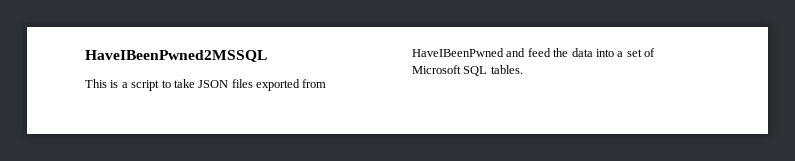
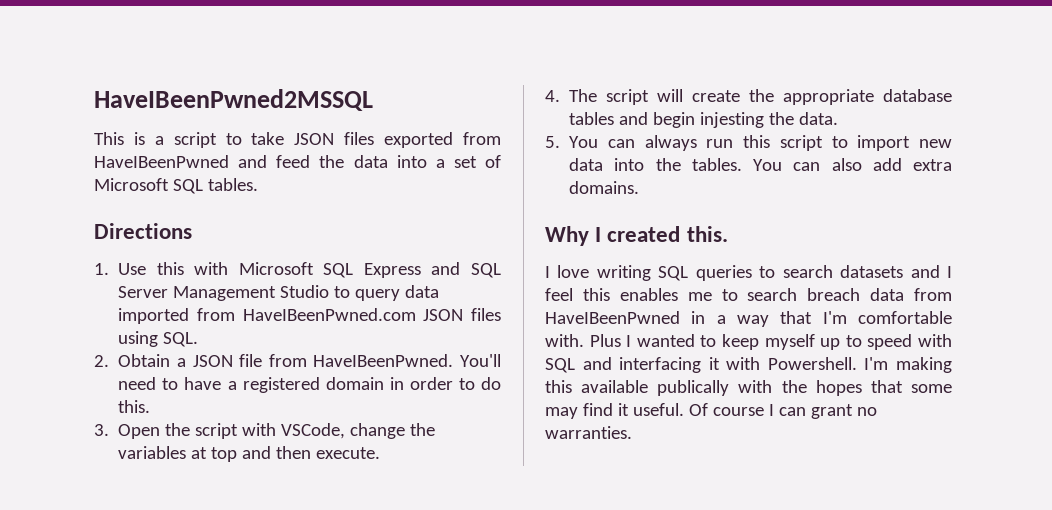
+ Directions
+ 1. Use this with Microsoft SQL Express and SQL Server Management Studio to query data imported from HaveIBeenPwned.com JSON files using SQL.
+ 2. Obtain a JSON file from HaveIBeenPwned. You'll need to have a registered domain in order to do this.
+ 3. Open the script with VSCode, change the variables at top and then execute.
+ 4. The script will create the appropriate database tables and begin injesting the data.
+ 5. You can always run this script to import new data into the tables. You can also add extra domains.
+ Why I created this.
+ I love writing SQL queries to search datasets and I feel this enables me to search breach data from HaveIBeenPwned in a way that I'm comfortable with. Plus I wanted to keep myself up to speed with SQL and interfacing it with Powershell. I'm making this available publically with the hopes that some may find it useful. Of course I can grant no warranties.

